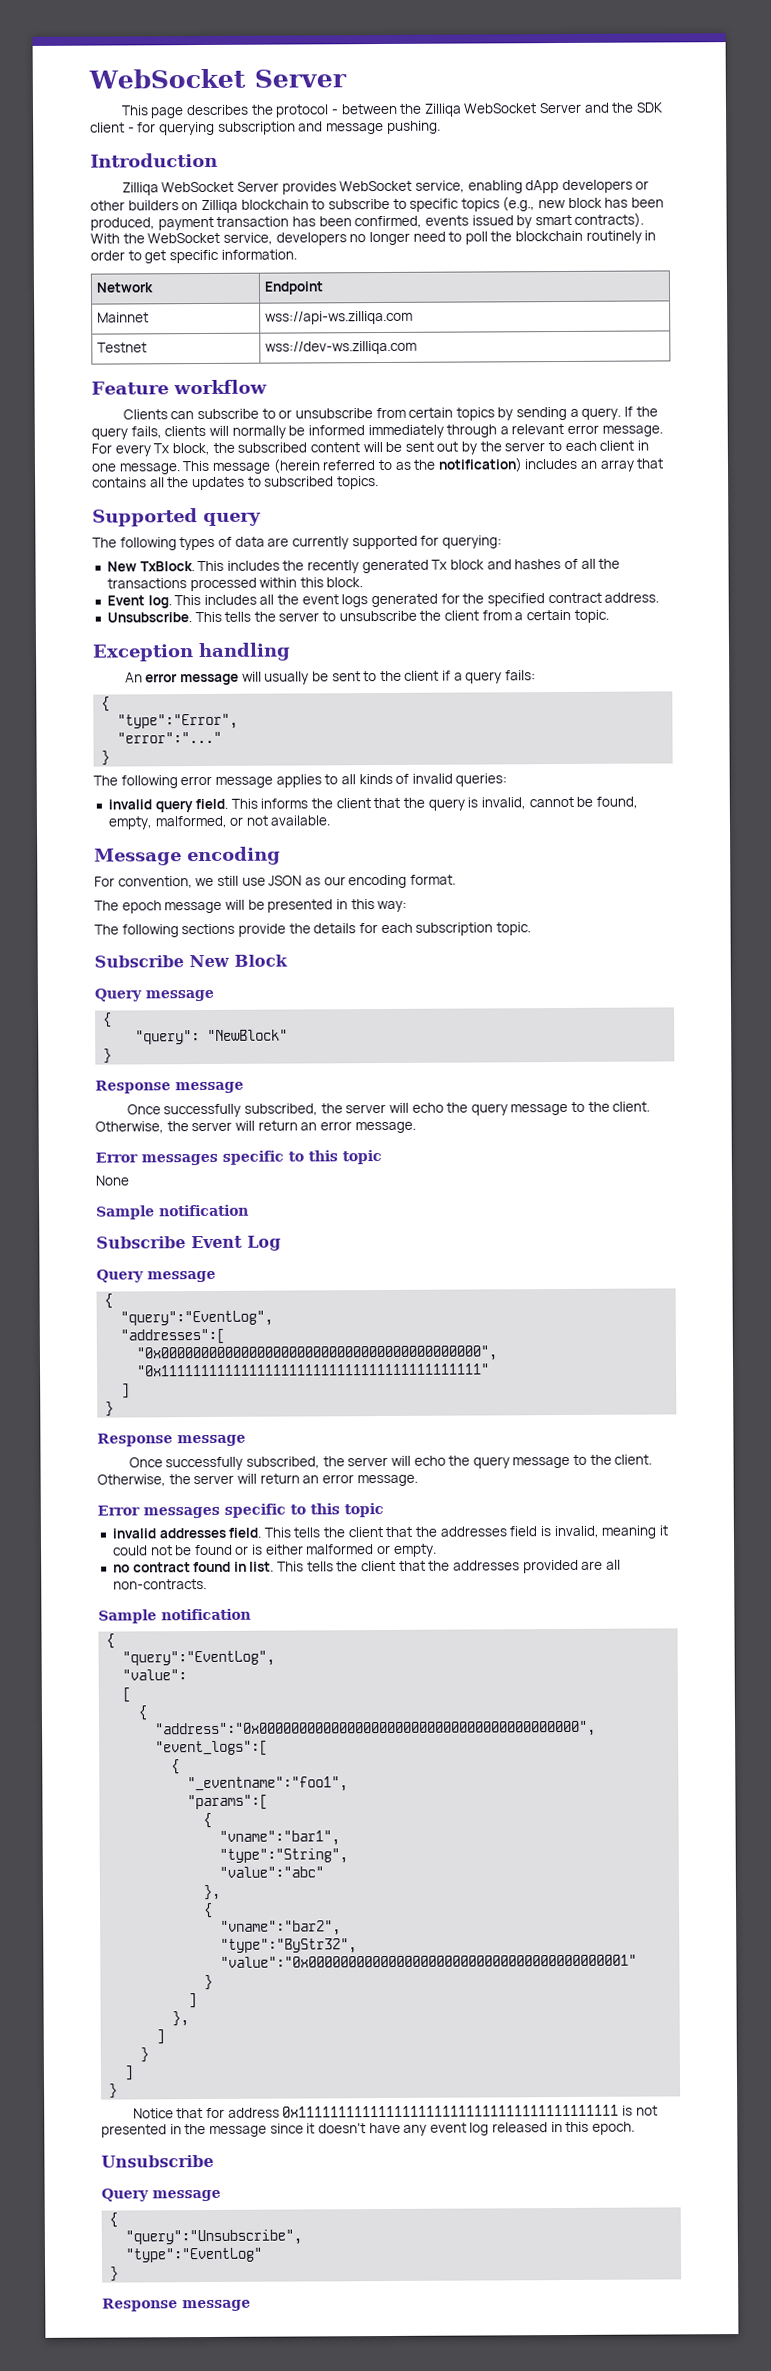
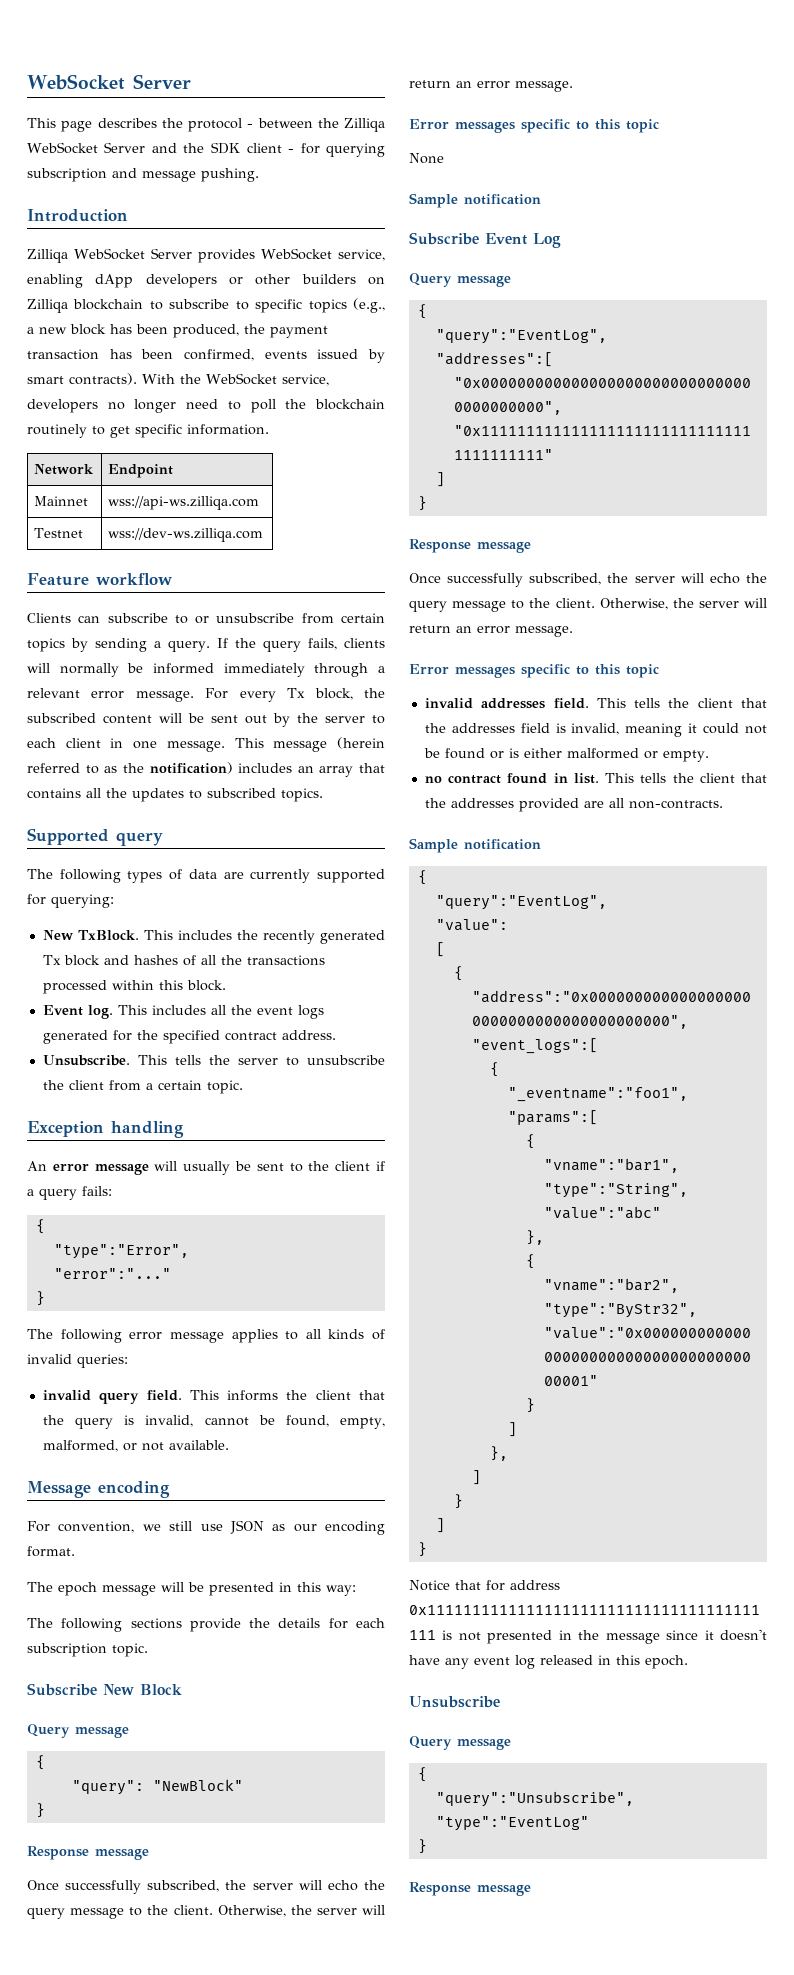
- Zilliqa WebSocket Server provides WebSocket service, enabling dApp developers or other builders on Zilliqa blockchain to subscribe to specific topics (e.g., new block has been produced, payment transaction has been confirmed, events issued by smart contracts).
+ Zilliqa WebSocket Server provides WebSocket service, enabling dApp developers or other builders on Zilliqa blockchain to subscribe to specific topics (e.g., a new block has been produced, the payment transaction has been confirmed, events issued by smart contracts).
- With the WebSocket service, developers no longer need to poll the blockchain routinely in order to get specific information.
+ With the WebSocket service, developers no longer need to poll the blockchain routinely to get specific information.

